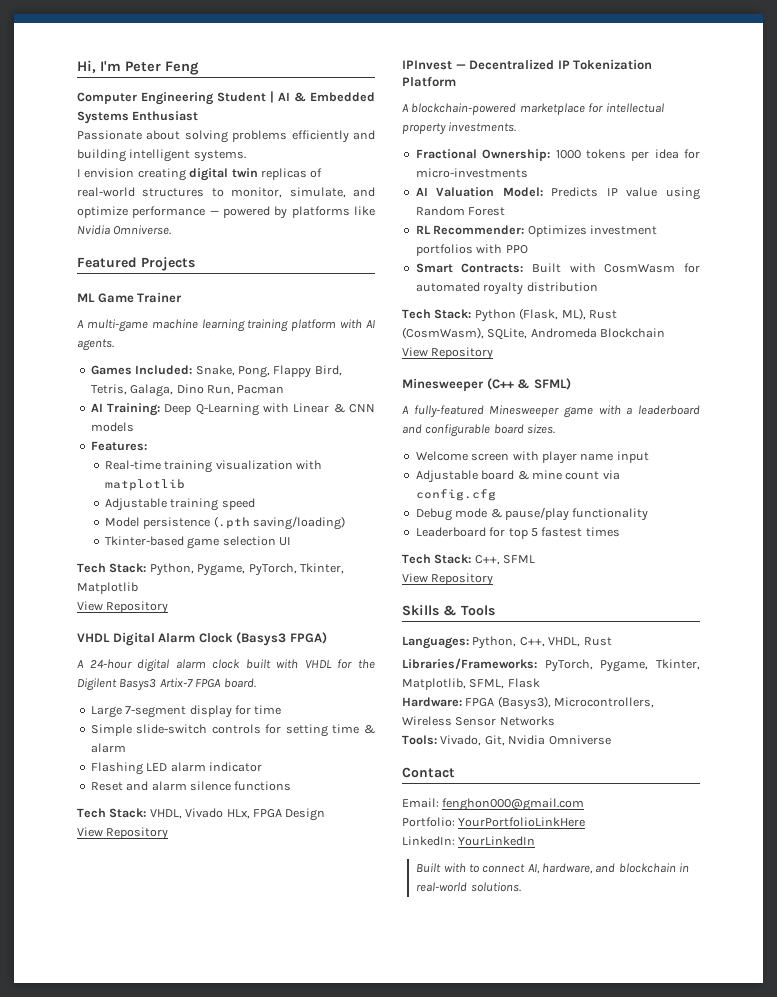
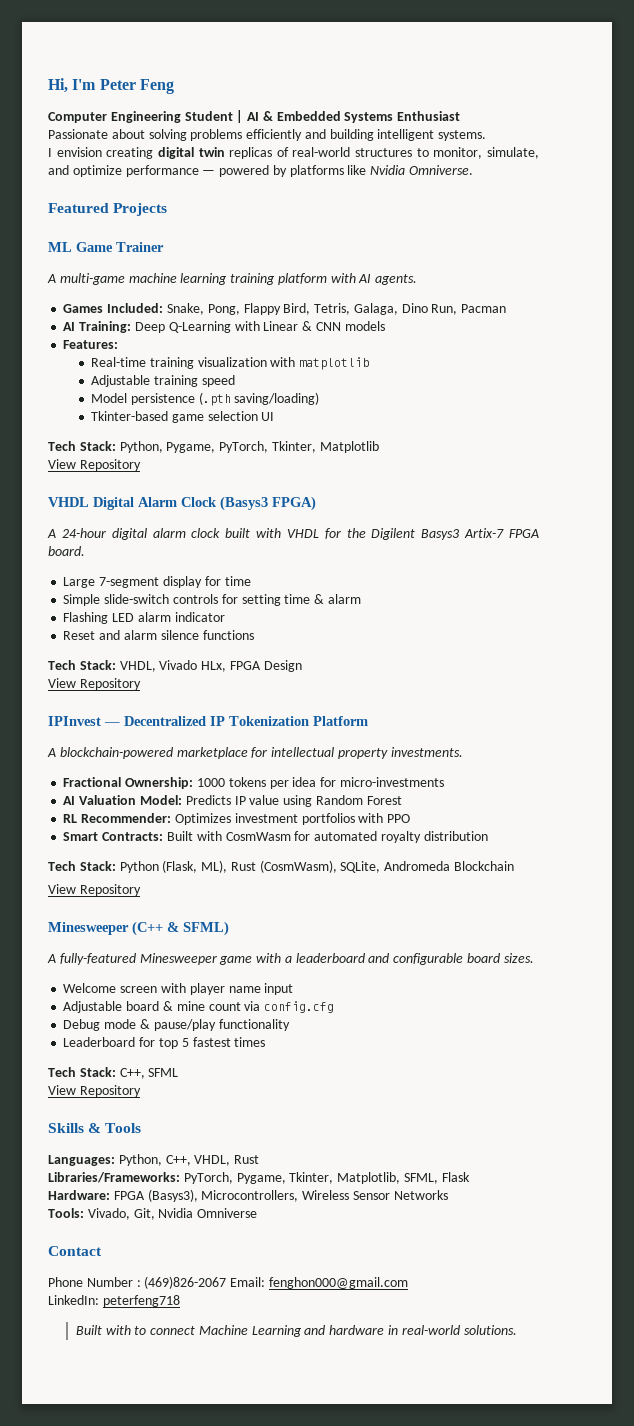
- Email: fenghon000@gmail.com
+ Phone Number : (469)826-2067 Email: fenghon000@gmail.com
- Portfolio: YourPortfolioLinkHere
- LinkedIn: YourLinkedIn
+ LinkedIn: peterfeng718
- Built with to connect AI, hardware, and blockchain in real-world solutions.
+ Built with to connect Machine Learning and hardware in real-world solutions.

